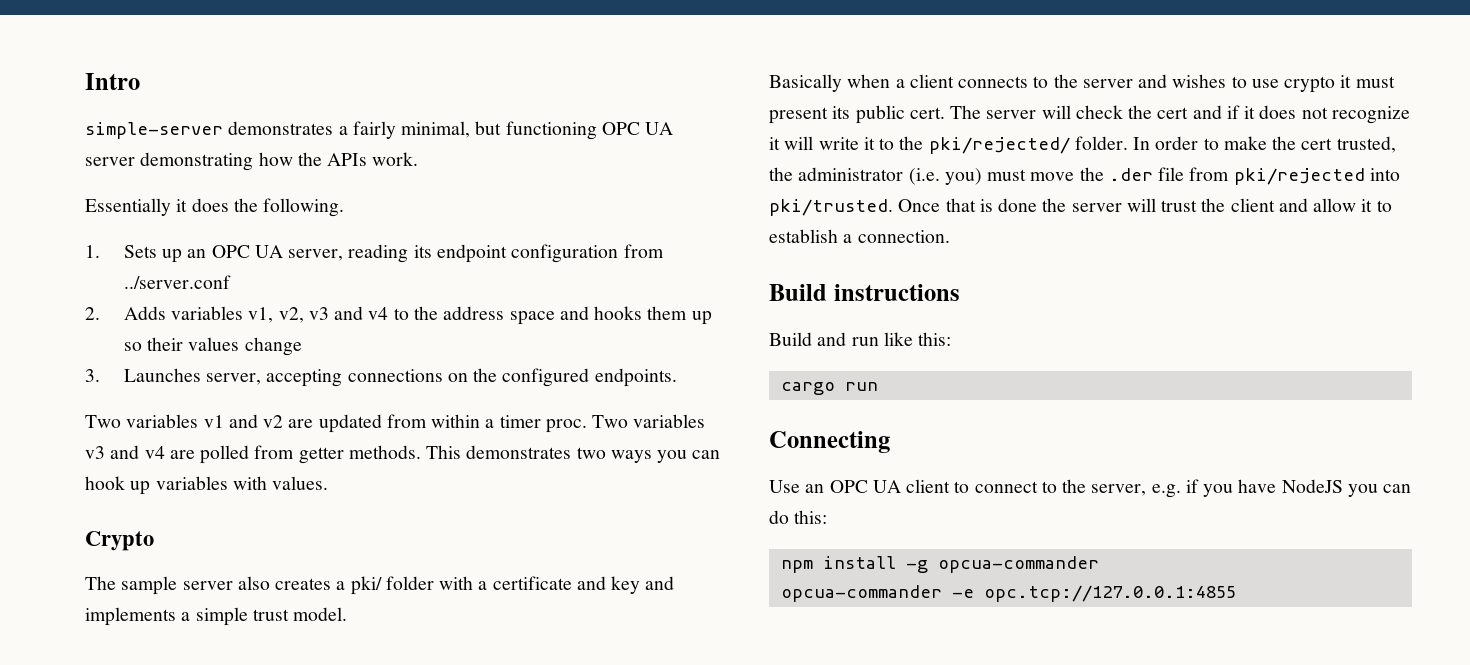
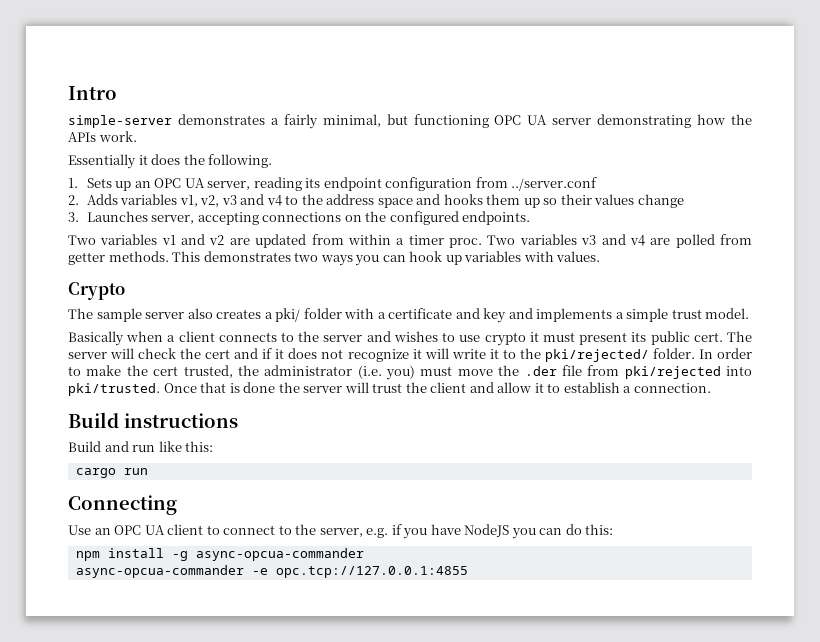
- npm install -g opcua-commander
- opcua-commander -e opc.tcp://127.0.0.1:4855
+ npm install -g async-opcua-commander
+ async-opcua-commander -e opc.tcp://127.0.0.1:4855

